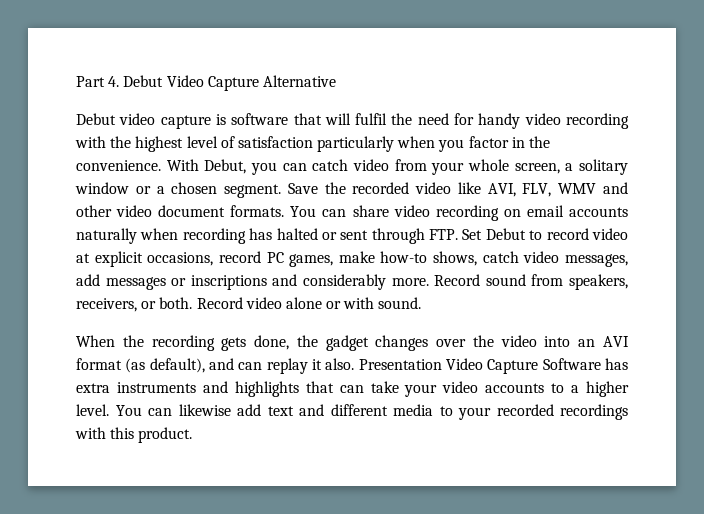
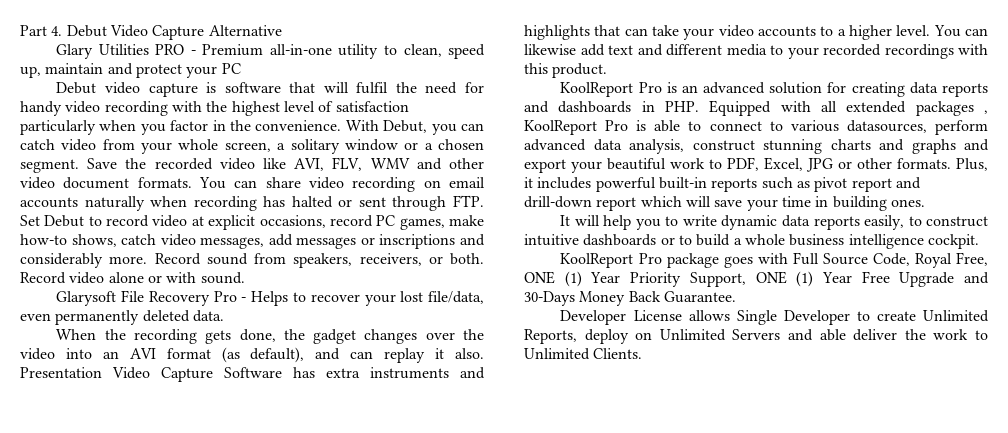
+ Glary Utilities PRO - Premium all-in-one utility to clean, speed up, maintain and protect your PC
+ Glarysoft File Recovery Pro - Helps to recover your lost file/data, even permanently deleted data.
+ KoolReport Pro is an advanced solution for creating data reports and dashboards in PHP. Equipped with all extended packages , KoolReport Pro is able to connect to various datasources, perform advanced data analysis, construct stunning charts and graphs and export your beautiful work to PDF, Excel, JPG or other formats. Plus, it includes powerful built-in reports such as pivot report and drill-down report which will save your time in building ones.
+ It will help you to write dynamic data reports easily, to construct intuitive dashboards or to build a whole business intelligence cockpit.
+ KoolReport Pro package goes with Full Source Code, Royal Free, ONE (1) Year Priority Support, ONE (1) Year Free Upgrade and 30-Days Money Back Guarantee.
+ Developer License allows Single Developer to create Unlimited Reports, deploy on Unlimited Servers and able deliver the work to Unlimited Clients.

